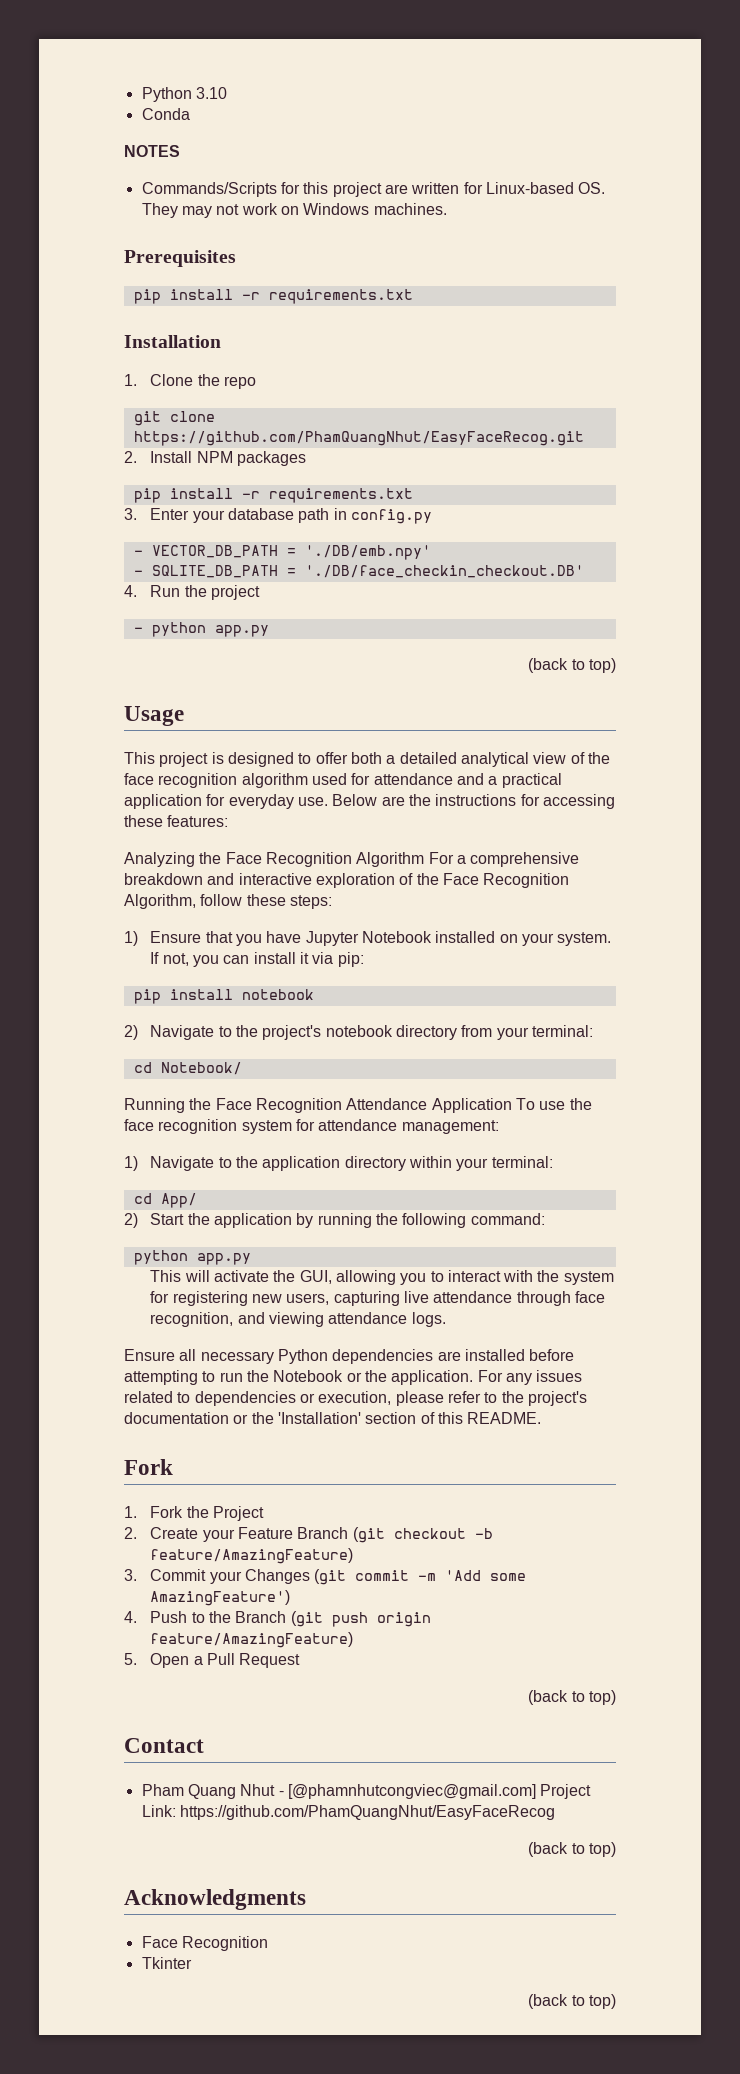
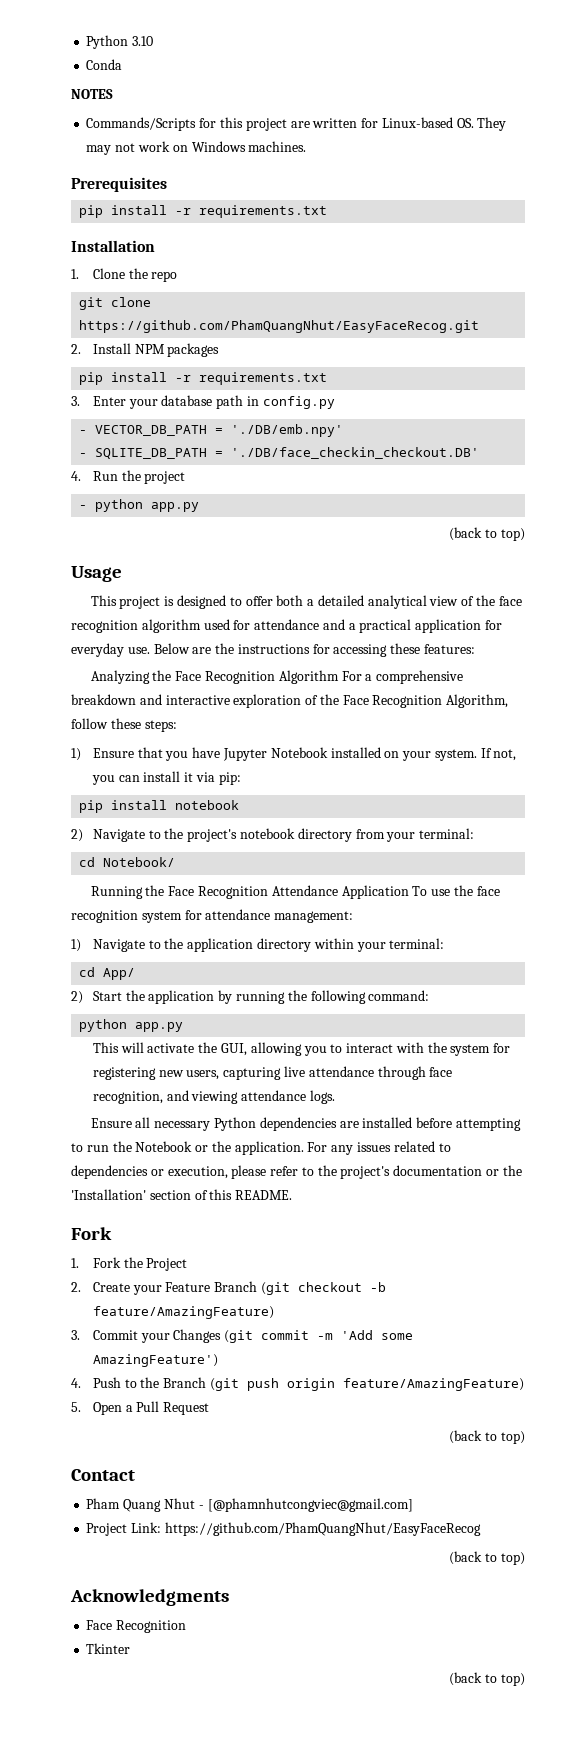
- Pham Quang Nhut - [@phamnhutcongviec@gmail.com] Project Link: https://github.com/PhamQuangNhut/EasyFaceRecog
+ Pham Quang Nhut - [@phamnhutcongviec@gmail.com]
+ Project Link: https://github.com/PhamQuangNhut/EasyFaceRecog

